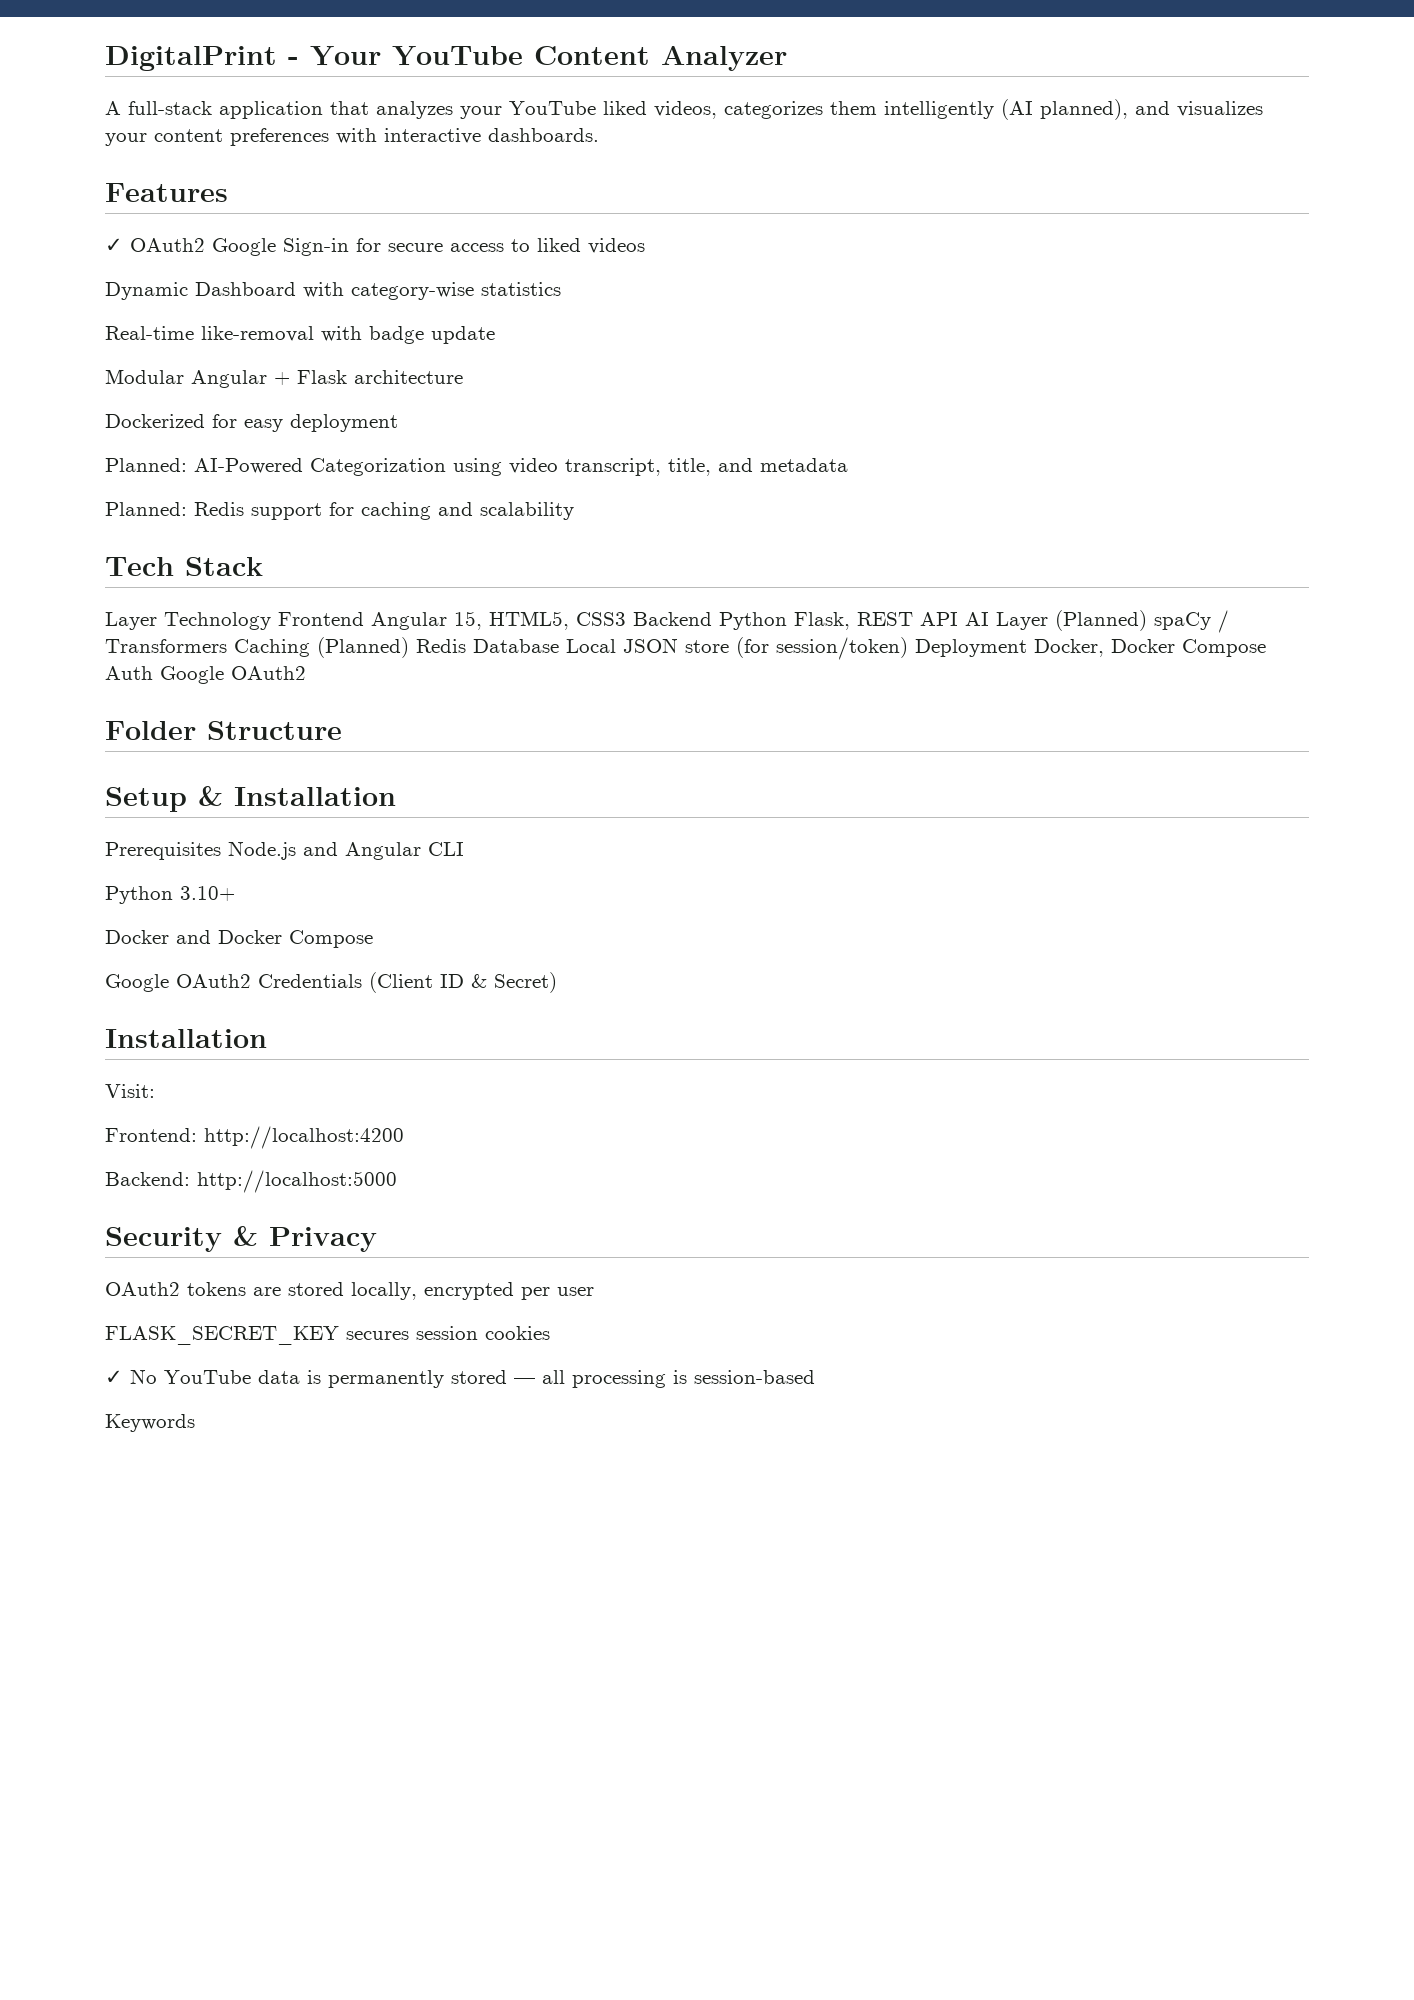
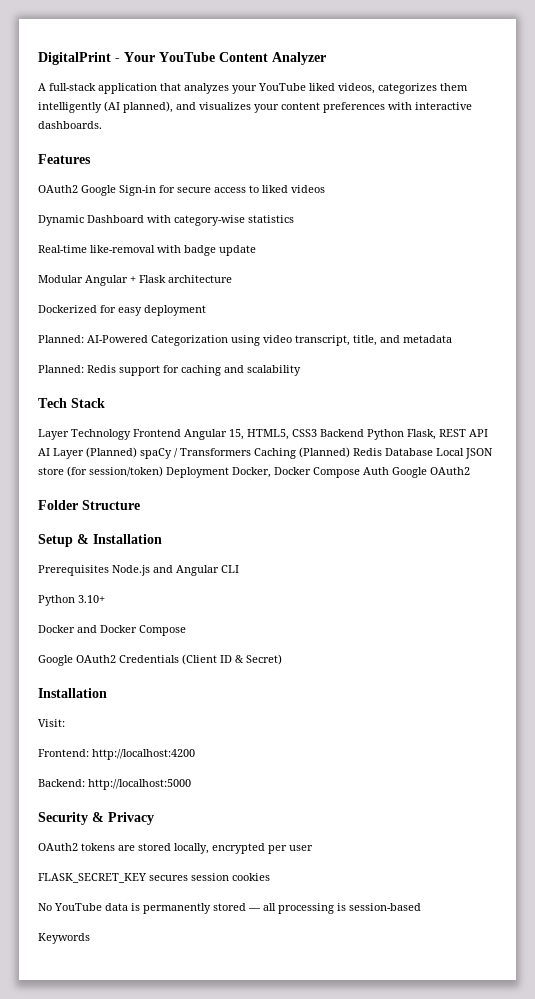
- ✓ OAuth2 Google Sign-in for secure access to liked videos
+ OAuth2 Google Sign-in for secure access to liked videos
- ✓ No YouTube data is permanently stored — all processing is session-based
+ No YouTube data is permanently stored — all processing is session-based

